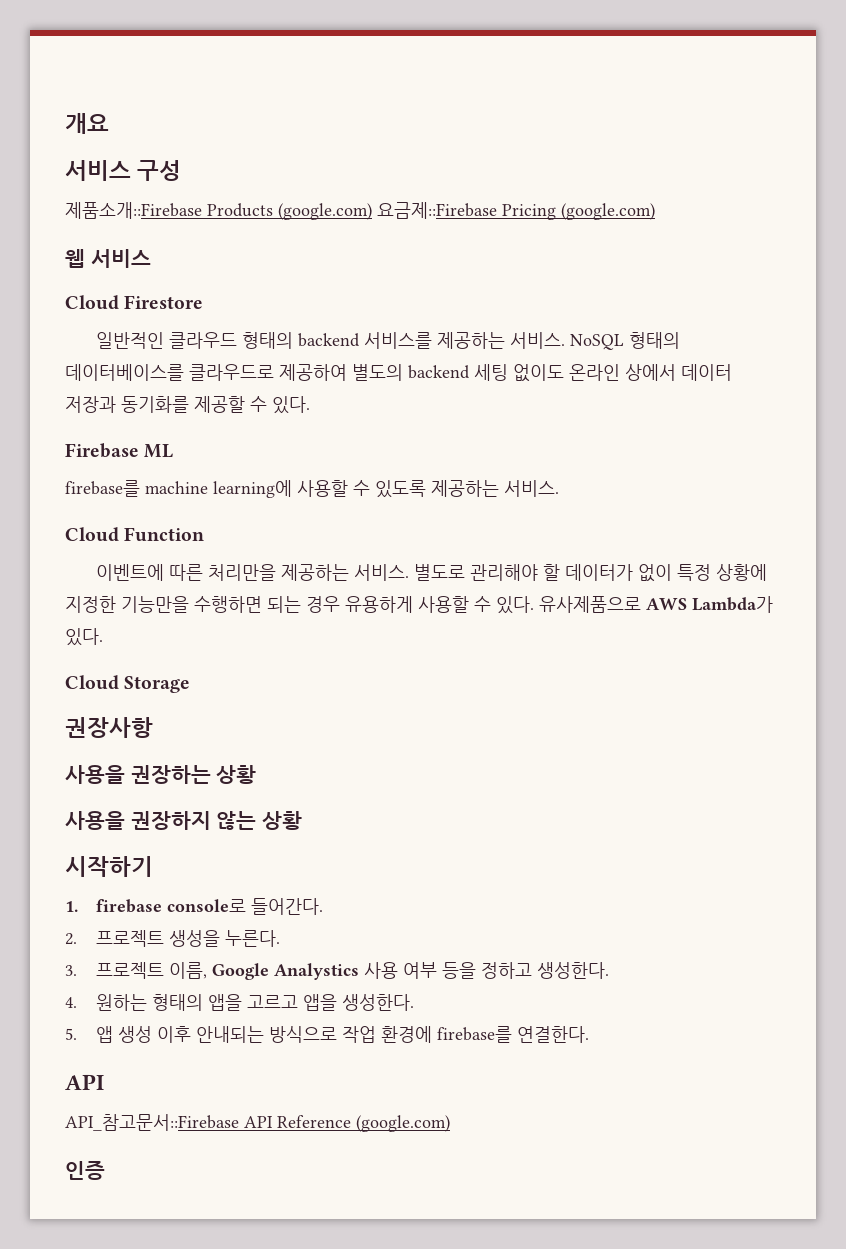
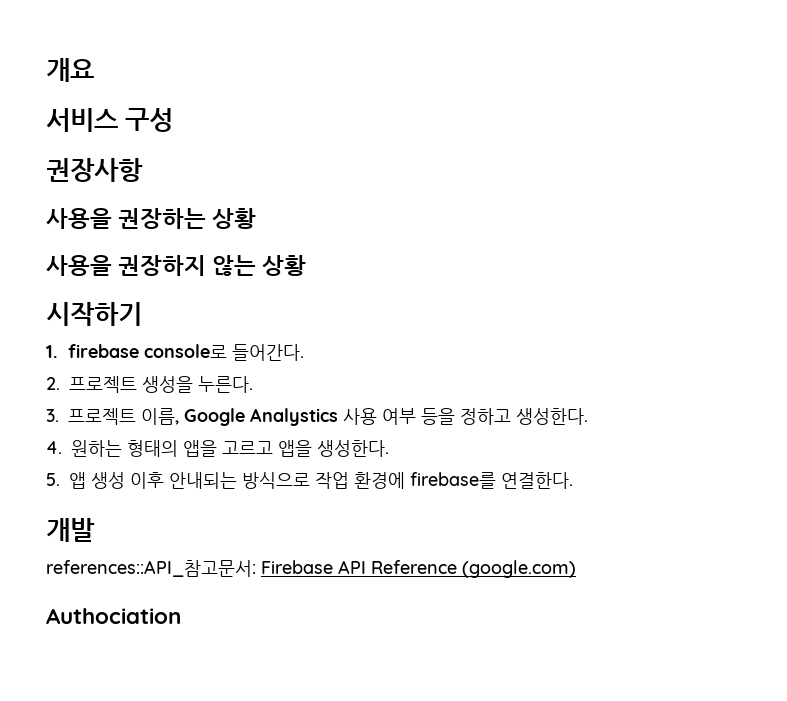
- 제품소개::Firebase Products (google.com) 요금제::Firebase Pricing (google.com)
- 웹 서비스
- Cloud Firestore
- 일반적인 클라우드 형태의 backend 서비스를 제공하는 서비스. NoSQL 형태의 데이터베이스를 클라우드로 제공하여 별도의 backend 세팅 없이도 온라인 상에서 데이터 저장과 동기화를 제공할 수 있다.
- Firebase ML
- firebase를 machine learning에 사용할 수 있도록 제공하는 서비스.
- Cloud Function
- 이벤트에 따른 처리만을 제공하는 서비스. 별도로 관리해야 할 데이터가 없이 특정 상황에 지정한 기능만을 수행하면 되는 경우 유용하게 사용할 수 있다. 유사제품으로 AWS Lambda가 있다.
- Cloud Storage
  5. 앱 생성 이후 안내되는 방식으로 작업 환경에 firebase를 연결한다.
- API
- API_참고문서::Firebase API Reference (google.com)
+ 개발
+ references::API_참고문서: Firebase API Reference (google.com)
- 인증
+ Authociation

